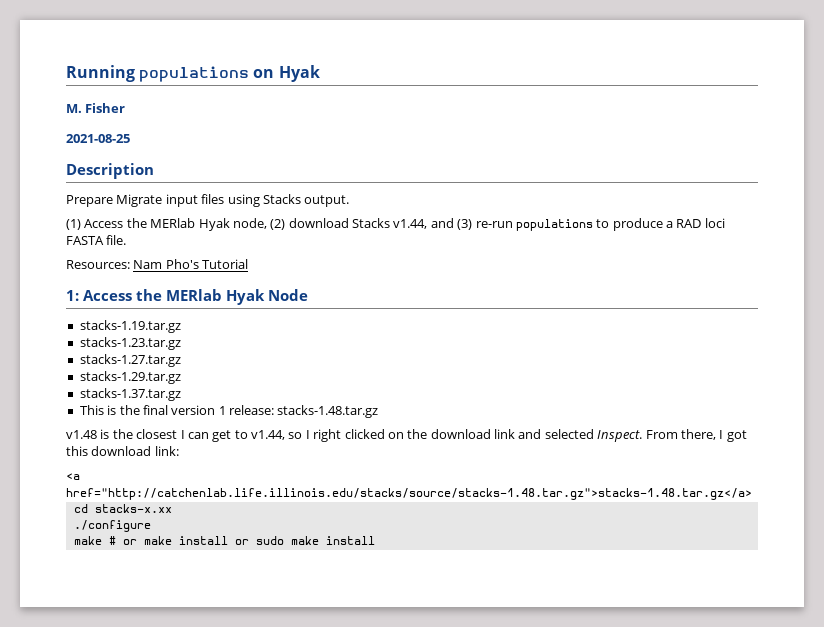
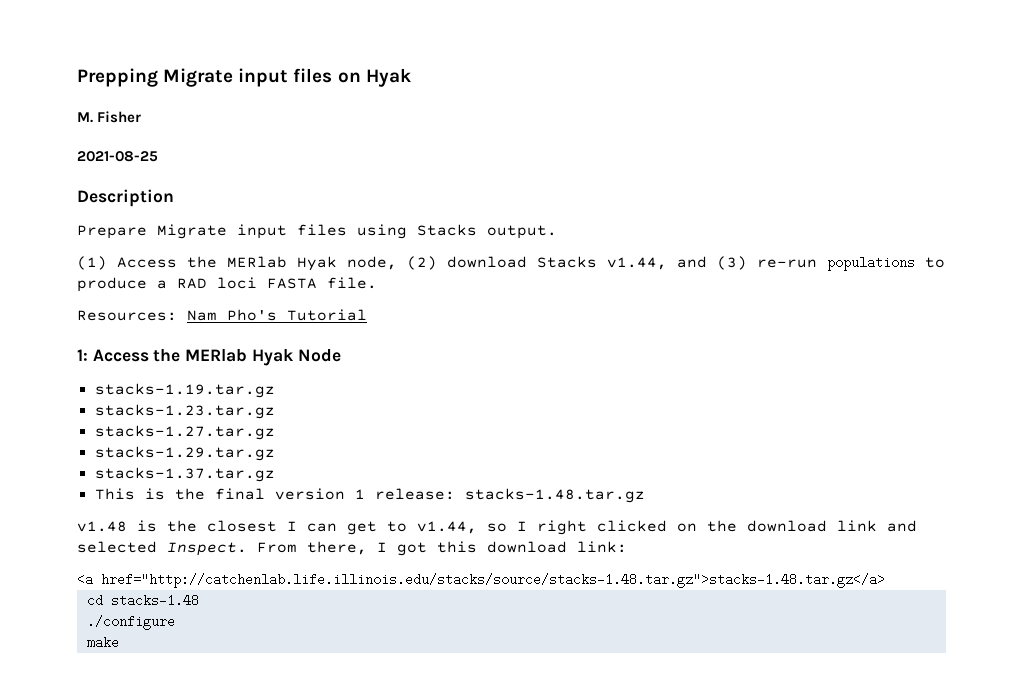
- Running populations on Hyak
+ Prepping Migrate input files on Hyak
- cd stacks-x.xx
+ cd stacks-1.48
- make # or make install or sudo make install
+ make

